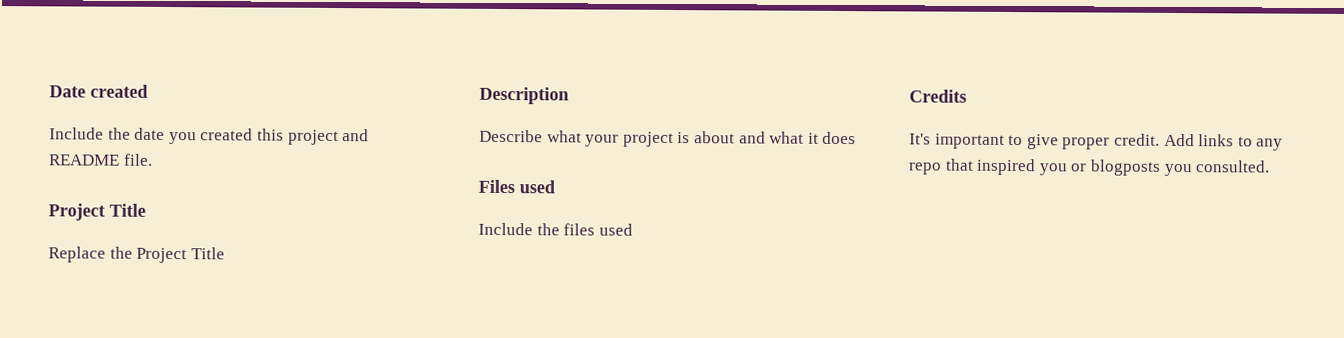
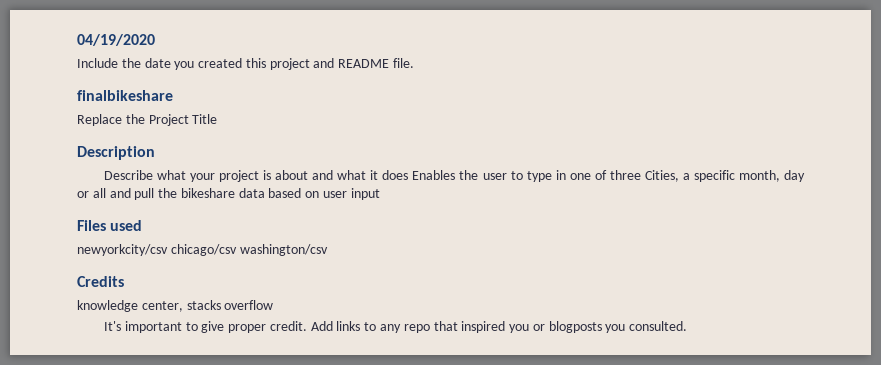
- Date created
+ 04/19/2020
  Include the date you created this project and README file.
- Project Title
+ finalbikeshare
- Describe what your project is about and what it does
+ Describe what your project is about and what it does Enables the user to type in one of three Cities, a specific month, day or all and pull the bikeshare data based on user input
  Files used
- Include the files used
+ newyorkcity/csv chicago/csv washington/csv
  Credits
+ knowledge center, stacks overflow

